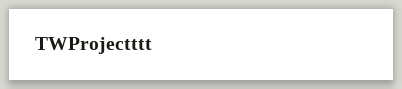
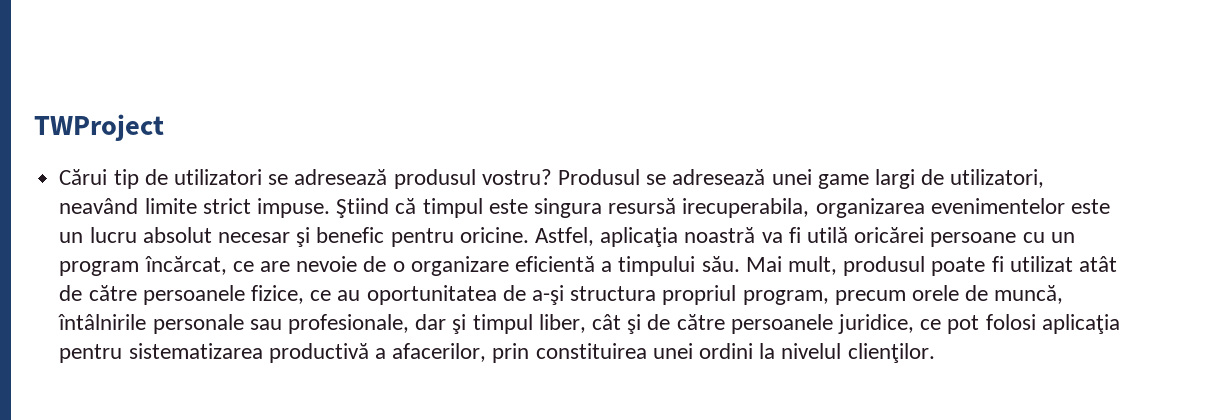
- TWProjectttt
+ TWProject
+ Cărui tip de utilizatori se adresează produsul vostru? Produsul se adresează unei game largi de utilizatori, neavând limite strict impuse. Ştiind că timpul este singura resursă irecuperabila, organizarea evenimentelor este un lucru absolut necesar şi benefic pentru oricine. Astfel, aplicaţia noastră va fi utilă oricărei persoane cu un program încărcat, ce are nevoie de o organizare eficientă a timpului său. Mai mult, produsul poate fi utilizat atât de către persoanele fizice, ce au oportunitatea de a-şi structura propriul program, precum orele de muncă, întâlnirile personale sau profesionale, dar şi timpul liber, cât şi de către persoanele juridice, ce pot folosi aplicaţia pentru sistematizarea productivă a afacerilor, prin constituirea unei ordini la nivelul clienţilor.

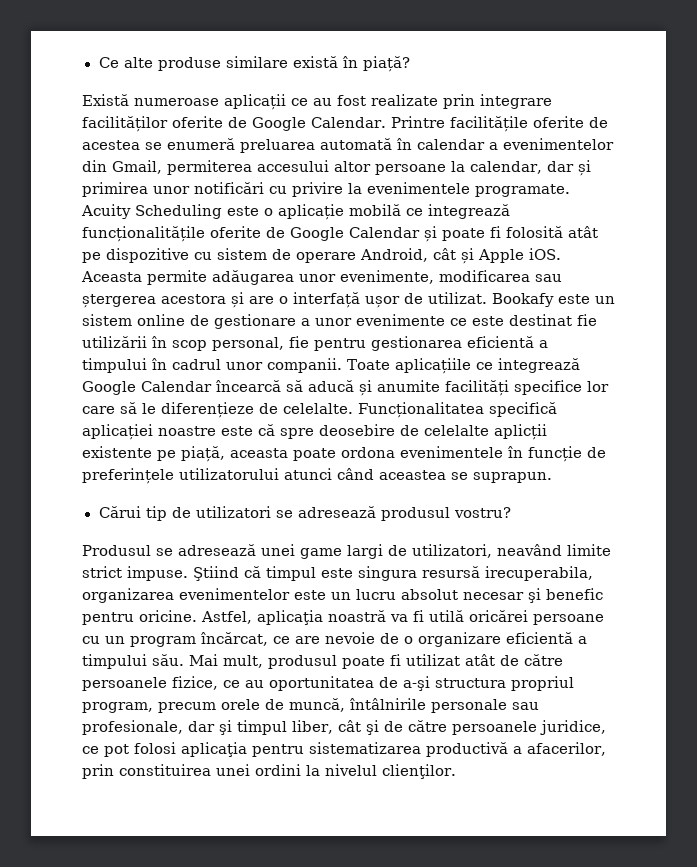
- TWProject
+ Ce alte produse similare există în piață?
+ Există numeroase aplicații ce au fost realizate prin integrare facilităților oferite de Google Calendar. Printre facilitățile oferite de acestea se enumeră preluarea automată în calendar a evenimentelor din Gmail, permiterea accesului altor persoane la calendar, dar și primirea unor notificări cu privire la evenimentele programate. Acuity Scheduling este o aplicație mobilă ce integrează funcționalitățile oferite de Google Calendar și poate fi folosită atât pe dispozitive cu sistem de operare Android, cât și Apple iOS. Aceasta permite adăugarea unor evenimente, modificarea sau ștergerea acestora și are o interfață ușor de utilizat. Bookafy este un sistem online de gestionare a unor evenimente ce este destinat fie utilizării în scop personal, fie pentru gestionarea eficientă a timpului în cadrul unor companii. Toate aplicațiile ce integrează Google Calendar încearcă să aducă și anumite facilități specifice lor care să le diferențieze de celelalte. Funcționalitatea specifică aplicației noastre este că spre deosebire de celelalte aplicții existente pe piață, aceasta poate ordona evenimentele în funcție de preferințele utilizatorului atunci când aceastea se suprapun.
- Cărui tip de utilizatori se adresează produsul vostru? Produsul se adresează unei game largi de utilizatori, neavând limite strict impuse.
+ Cărui tip de utilizatori se adresează produsul vostru?
+ Produsul se adresează unei game largi de utilizatori, neavând limite strict impuse.

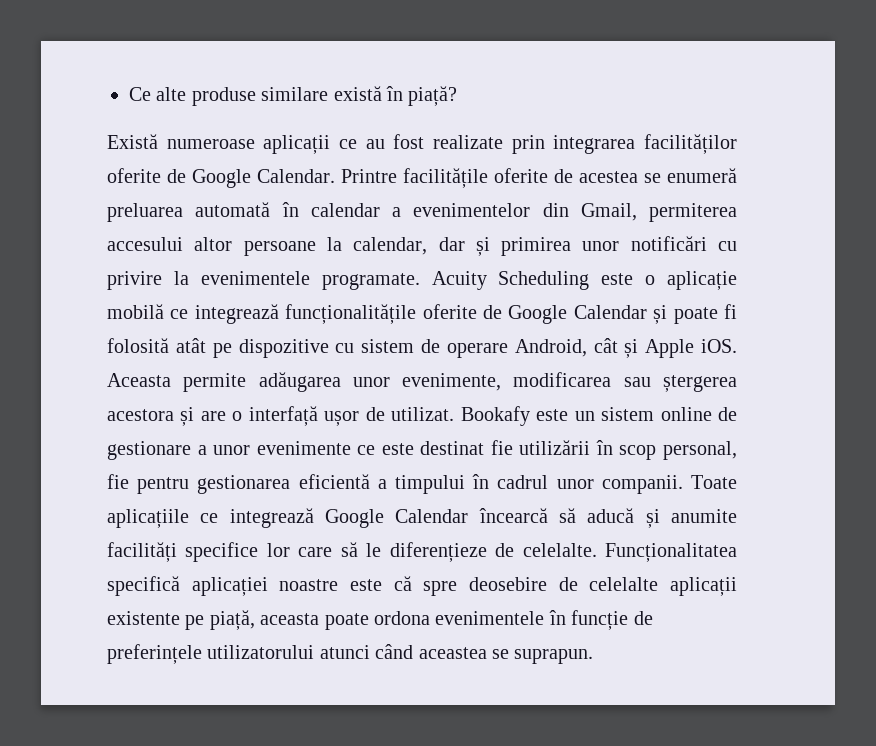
- Există numeroase aplicații ce au fost realizate prin integrare facilităților oferite de Google Calendar.
+ Există numeroase aplicații ce au fost realizate prin integrarea facilităților oferite de Google Calendar.
- Funcționalitatea specifică aplicației noastre este că spre deosebire de celelalte aplicții existente pe piață, aceasta poate ordona evenimentele în funcție de preferințele utilizatorului atunci când aceastea se suprapun.
+ Funcționalitatea specifică aplicației noastre este că spre deosebire de celelalte aplicații existente pe piață, aceasta poate ordona evenimentele în funcție de preferințele utilizatorului atunci când aceastea se suprapun.
- Cărui tip de utilizatori se adresează produsul vostru?
- Produsul se adresează unei game largi de utilizatori, neavând limite strict impuse. Ştiind că timpul este singura resursă irecuperabila, organizarea evenimentelor este un lucru absolut necesar şi benefic pentru oricine. Astfel, aplicaţia noastră va fi utilă oricărei persoane cu un program încărcat, ce are nevoie de o organizare eficientă a timpului său. Mai mult, produsul poate fi utilizat atât de către persoanele fizice, ce au oportunitatea de a-şi structura propriul program, precum orele de muncă, întâlnirile personale sau profesionale, dar şi timpul liber, cât şi de către persoanele juridice, ce pot folosi aplicaţia pentru sistematizarea productivă a afacerilor, prin constituirea unei ordini la nivelul clienţilor.

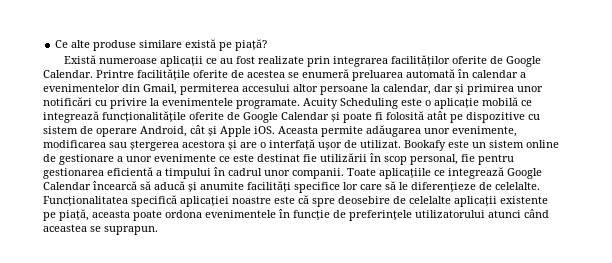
- Ce alte produse similare există în piață?
+ Ce alte produse similare există pe piață?

